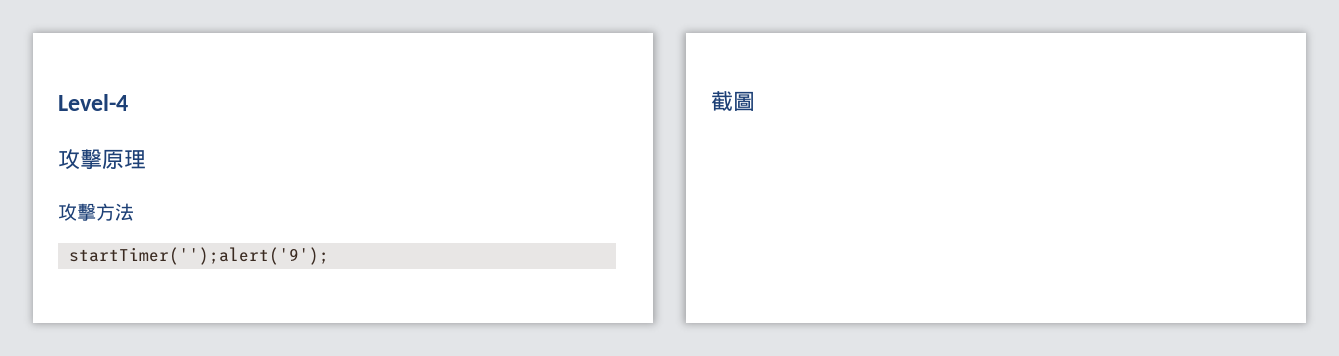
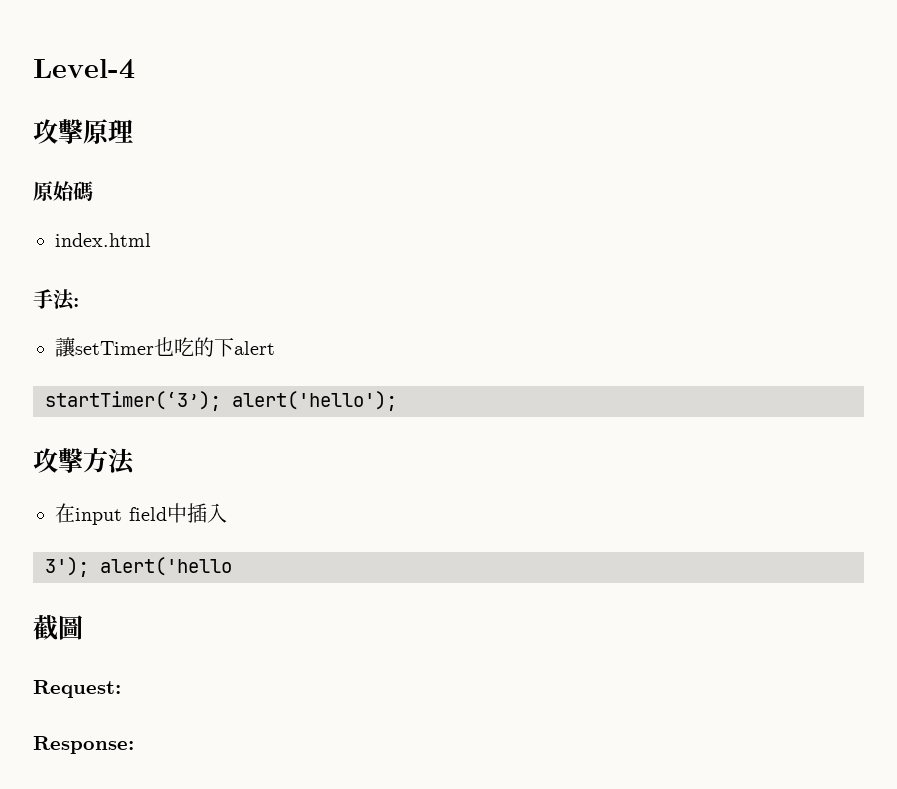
+ 原始碼
+ index.html
+ 手法:
+ 讓setTimer也吃的下alert
+ startTimer(‘3’); alert('hello');
  攻擊方法
- startTimer('');alert('9');
+ 在input field中插入
+ 3'); alert('hello
+ Request:
+ Response:

